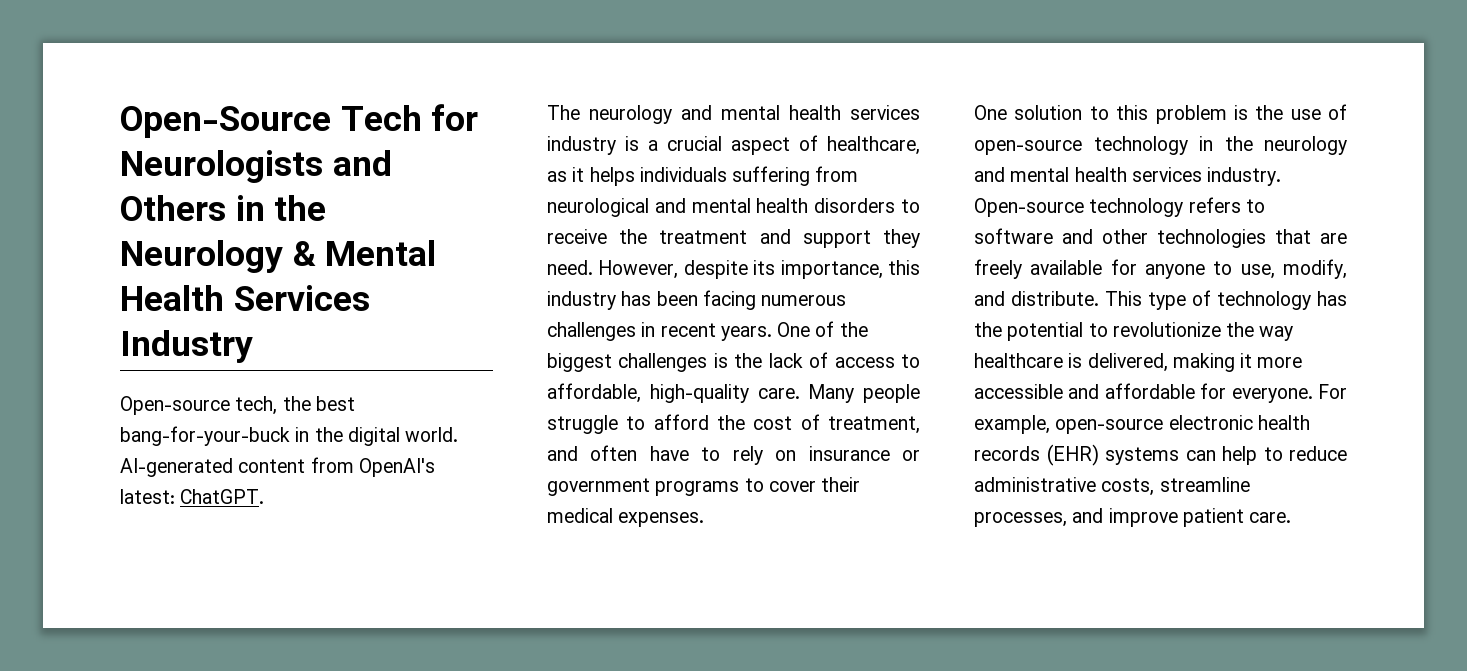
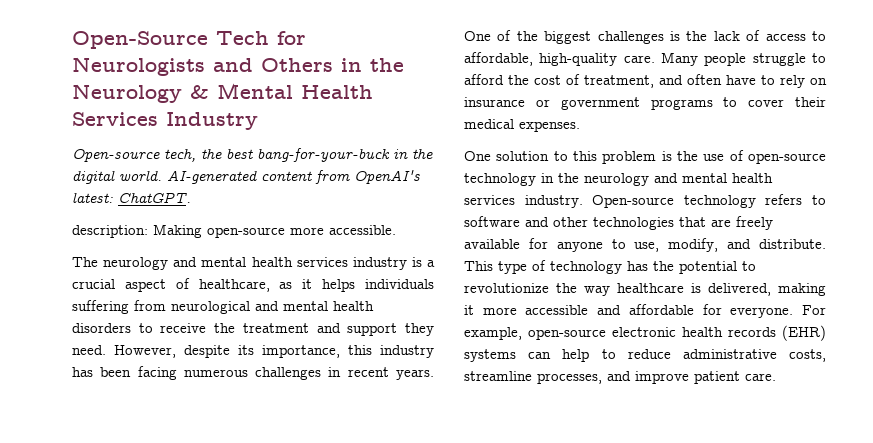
+ description: Making open-source more accessible.

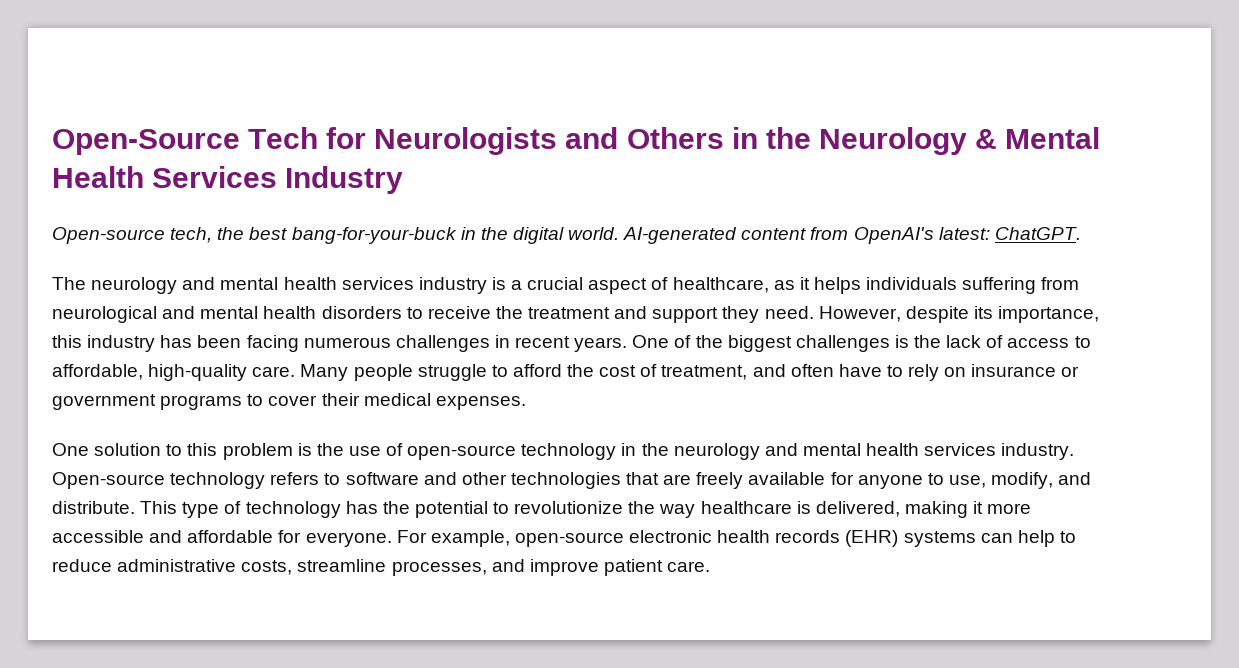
- description: Making open-source more accessible.

